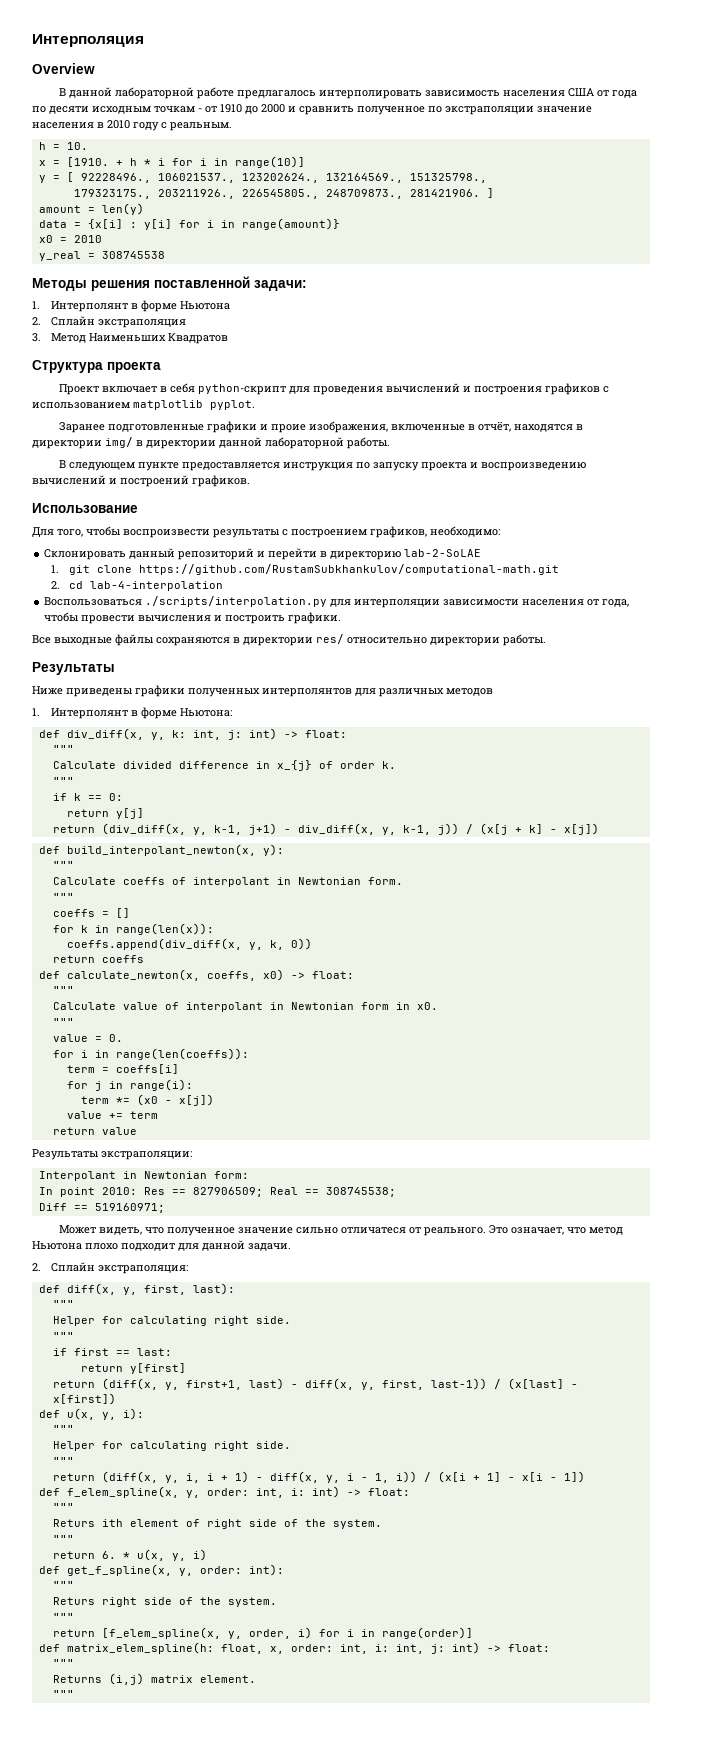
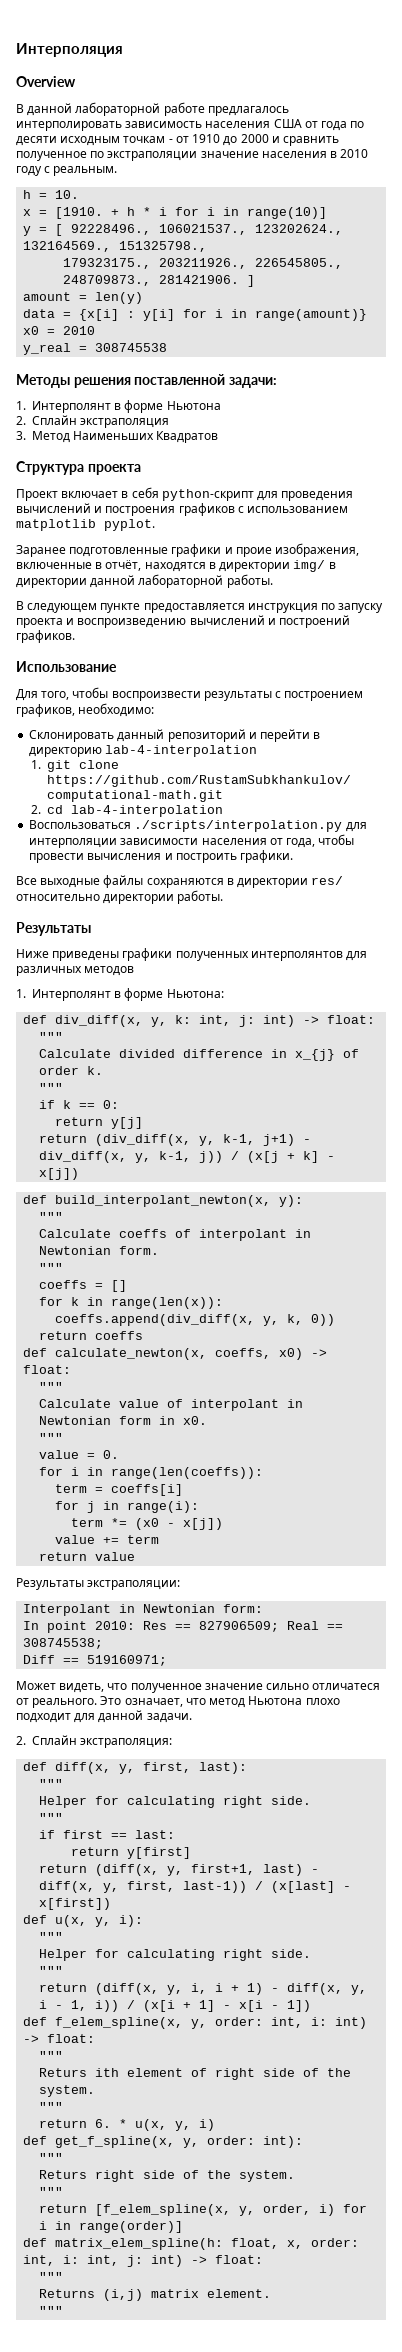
- Склонировать данный репозиторий и перейти в директорию lab-2-SoLAE
+ Склонировать данный репозиторий и перейти в директорию lab-4-interpolation

